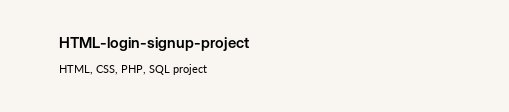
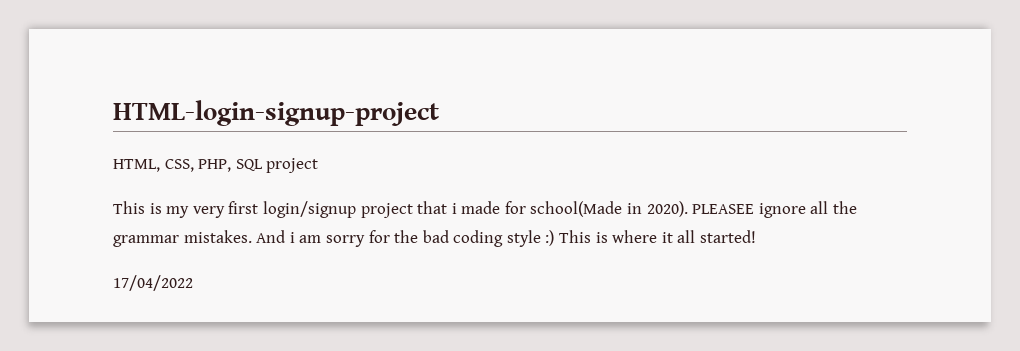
+ This is my very first login/signup project that i made for school(Made in 2020). PLEASEE ignore all the grammar mistakes. And i am sorry for the bad coding style :) This is where it all started!
+ 17/04/2022

